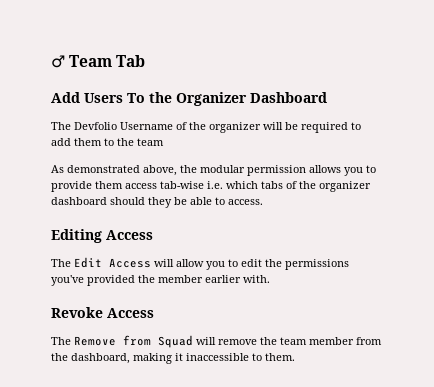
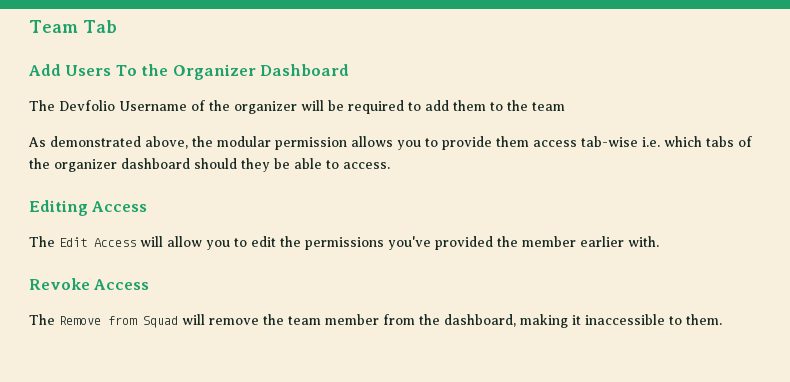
- ♂ Team Tab
+ Team Tab

